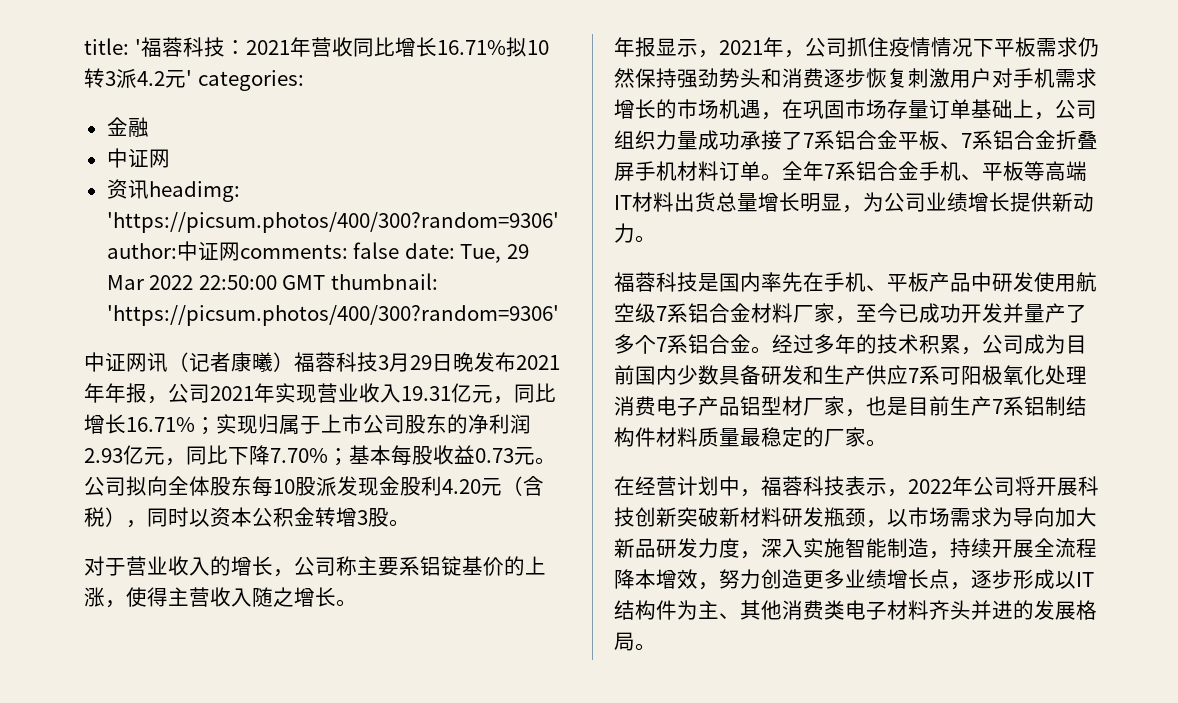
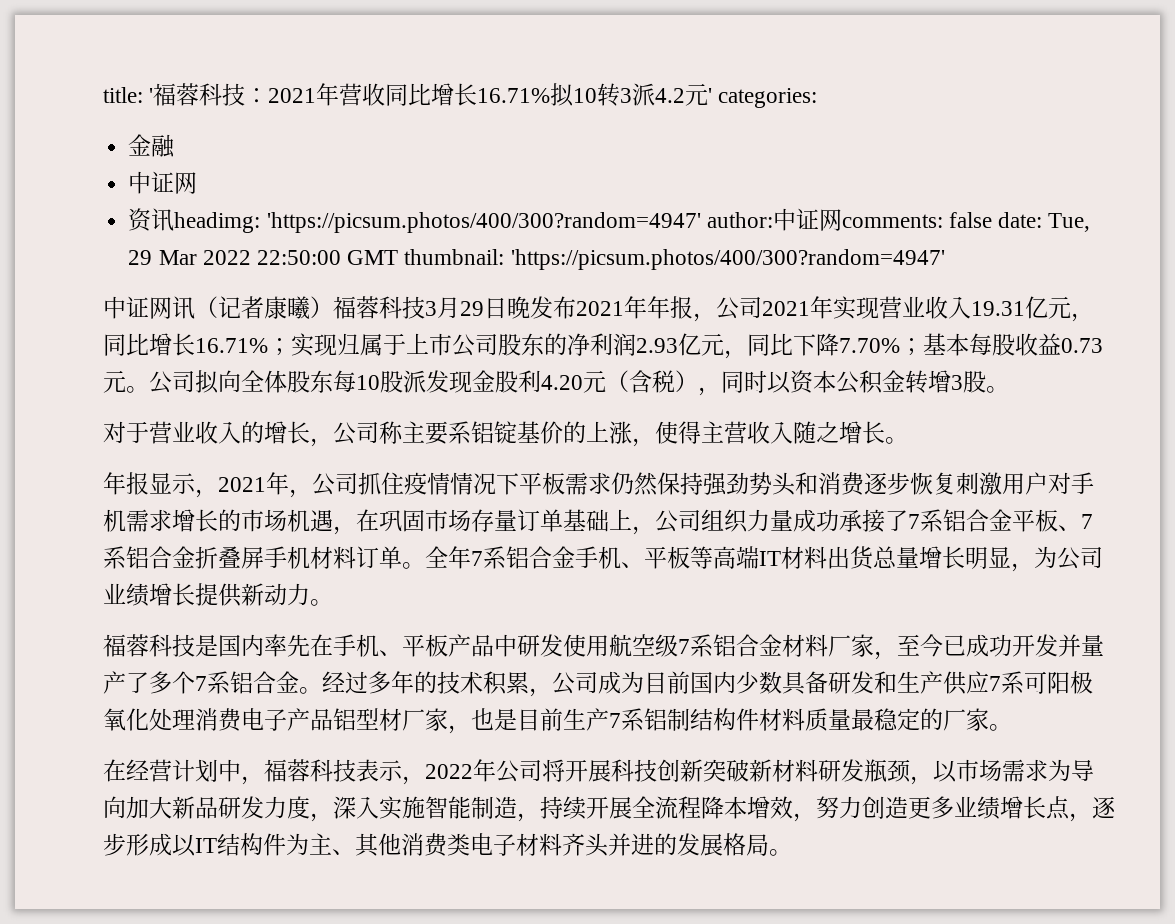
- 资讯headimg: 'https://picsum.photos/400/300?random=9306' author:中证网comments: false date: Tue, 29 Mar 2022 22:50:00 GMT thumbnail: 'https://picsum.photos/400/300?random=9306'
+ 资讯headimg: 'https://picsum.photos/400/300?random=4947' author:中证网comments: false date: Tue, 29 Mar 2022 22:50:00 GMT thumbnail: 'https://picsum.photos/400/300?random=4947'

